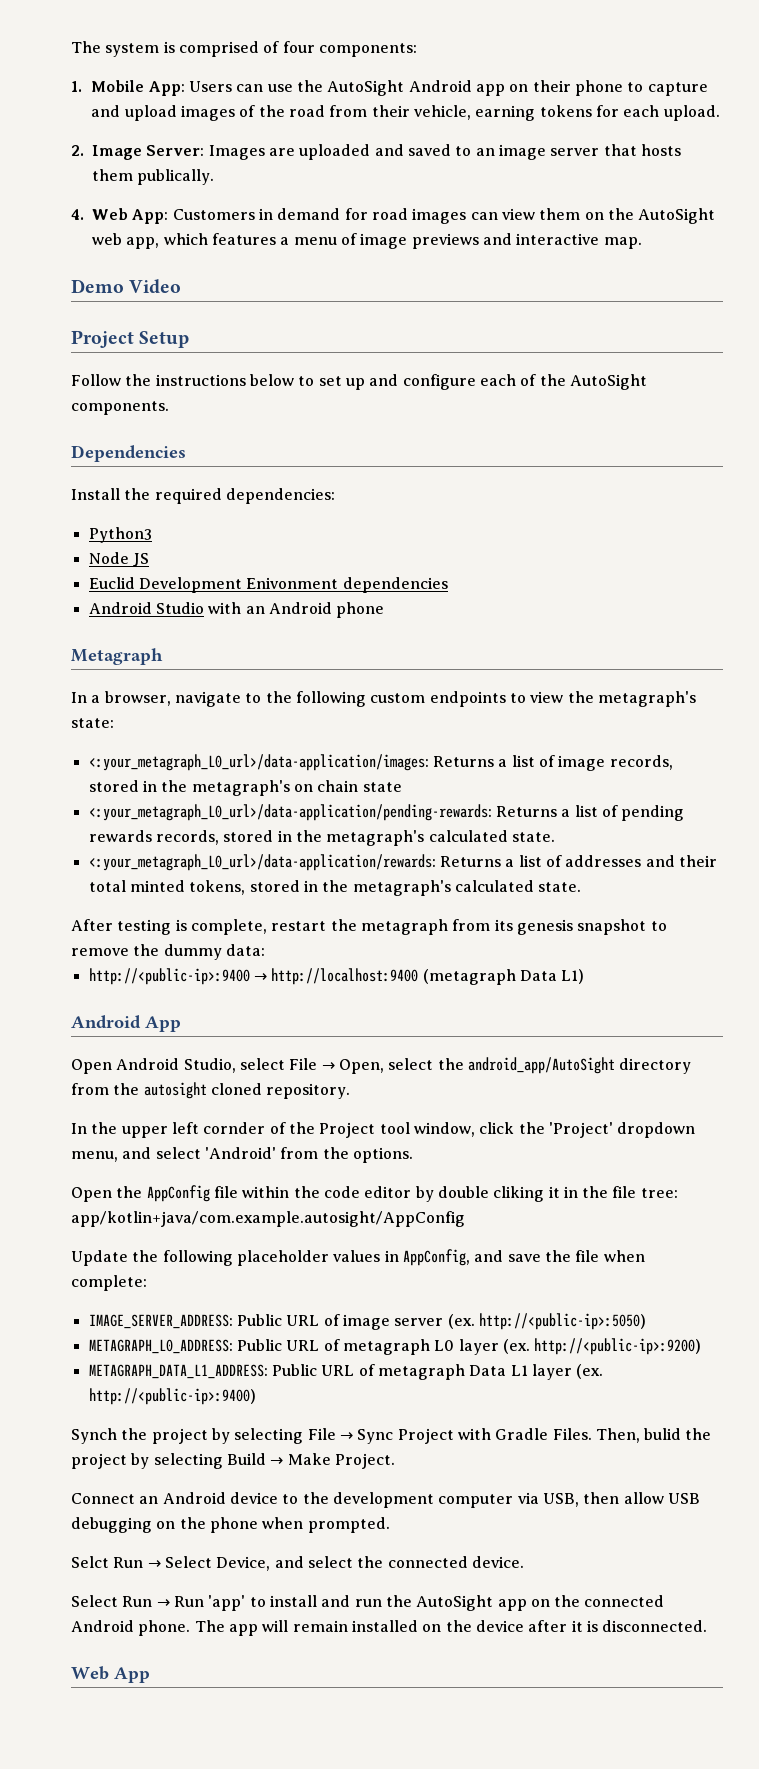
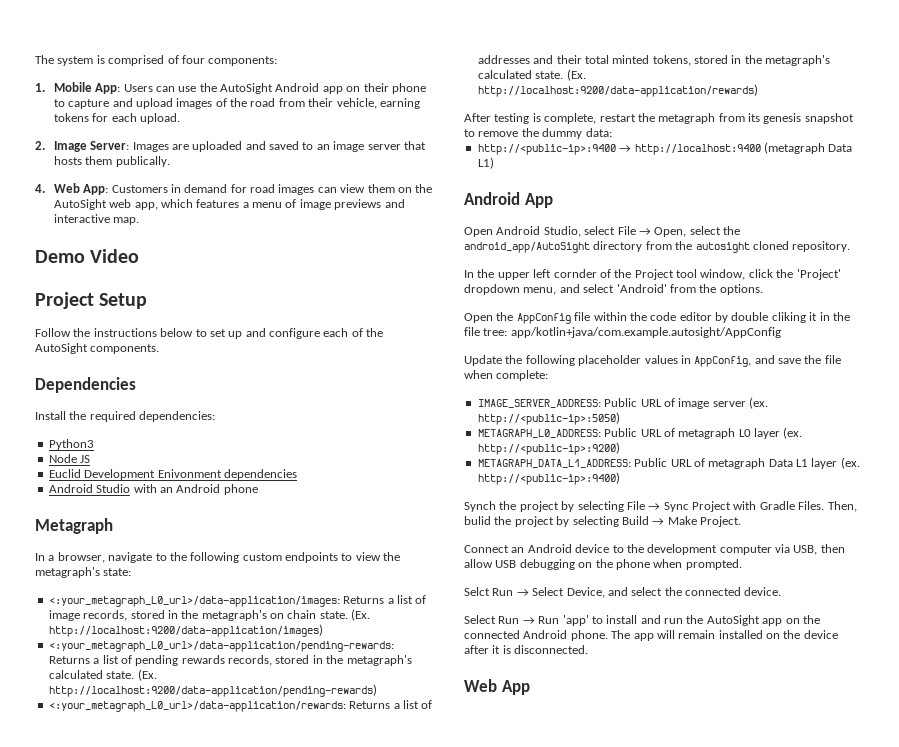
- <:your_metagraph_L0_url>/data-application/images: Returns a list of image records, stored in the metagraph's on chain state
+ <:your_metagraph_L0_url>/data-application/images: Returns a list of image records, stored in the metagraph's on chain state. (Ex. http://localhost:9200/data-application/images)
+ (Ex. http://localhost:9200/data-application/pending-rewards)
+ (Ex. http://localhost:9200/data-application/rewards)

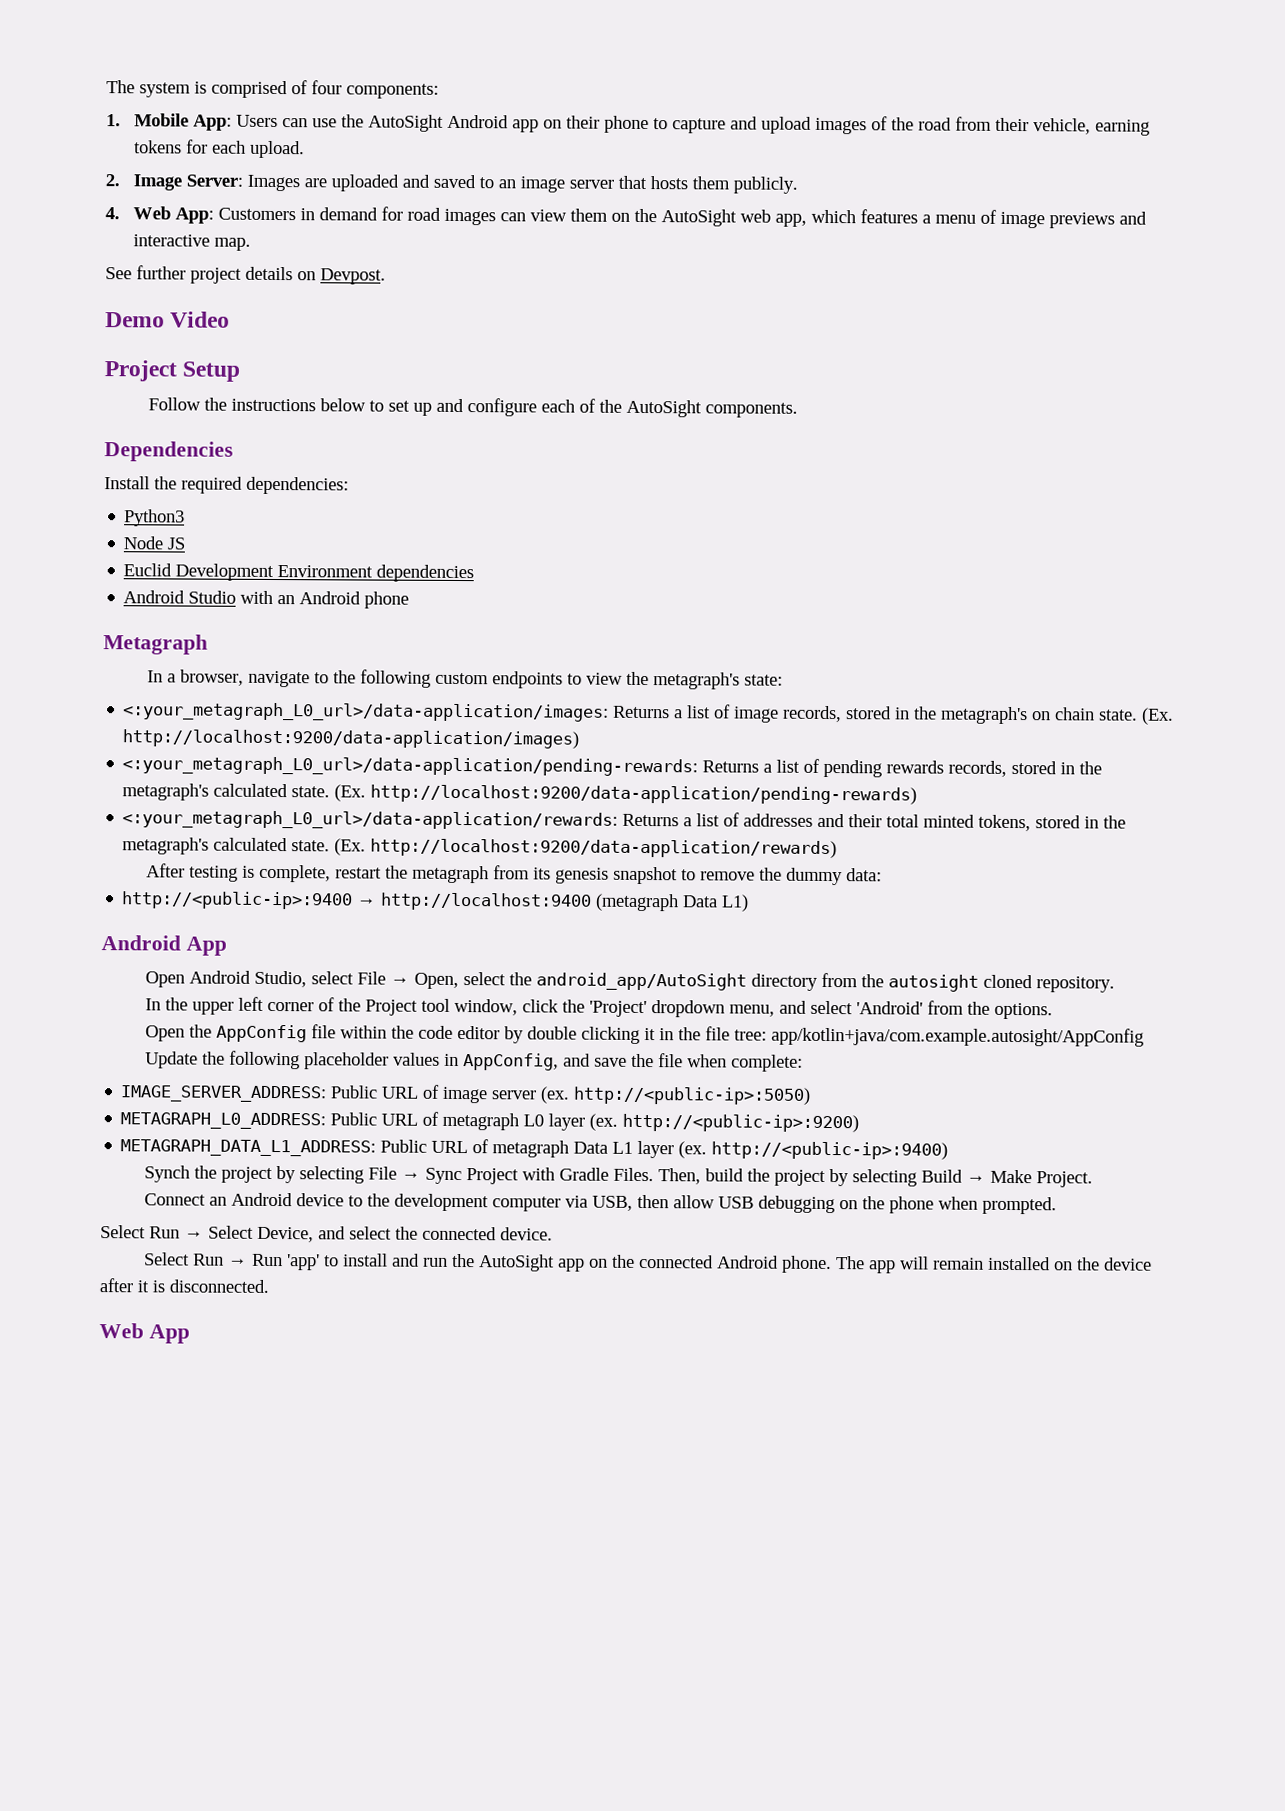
- 2. Image Server: Images are uploaded and saved to an image server that hosts them publically.
+ 2. Image Server: Images are uploaded and saved to an image server that hosts them publicly.
+ See further project details on Devpost.
- Euclid Development Enivonment dependencies
+ Euclid Development Environment dependencies
- In the upper left cornder of the Project tool window, click the 'Project' dropdown menu, and select 'Android' from the options.
+ In the upper left corner of the Project tool window, click the 'Project' dropdown menu, and select 'Android' from the options.
- Open the AppConfig file within the code editor by double cliking it in the file tree: app/kotlin+java/com.example.autosight/AppConfig
+ Open the AppConfig file within the code editor by double clicking it in the file tree: app/kotlin+java/com.example.autosight/AppConfig
- Then, bulid the project by selecting Build → Make Project.
+ Then, build the project by selecting Build → Make Project.
- Selct Run → Select Device, and select the connected device.
+ Select Run → Select Device, and select the connected device.

